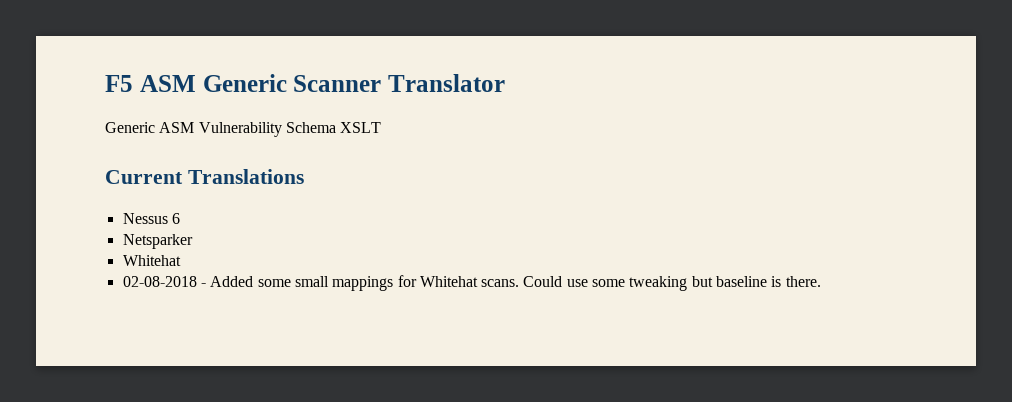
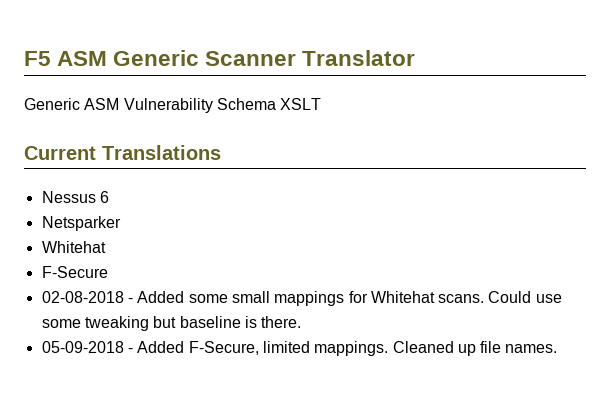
+ F-Secure
+ 05-09-2018 - Added F-Secure, limited mappings. Cleaned up file names.

